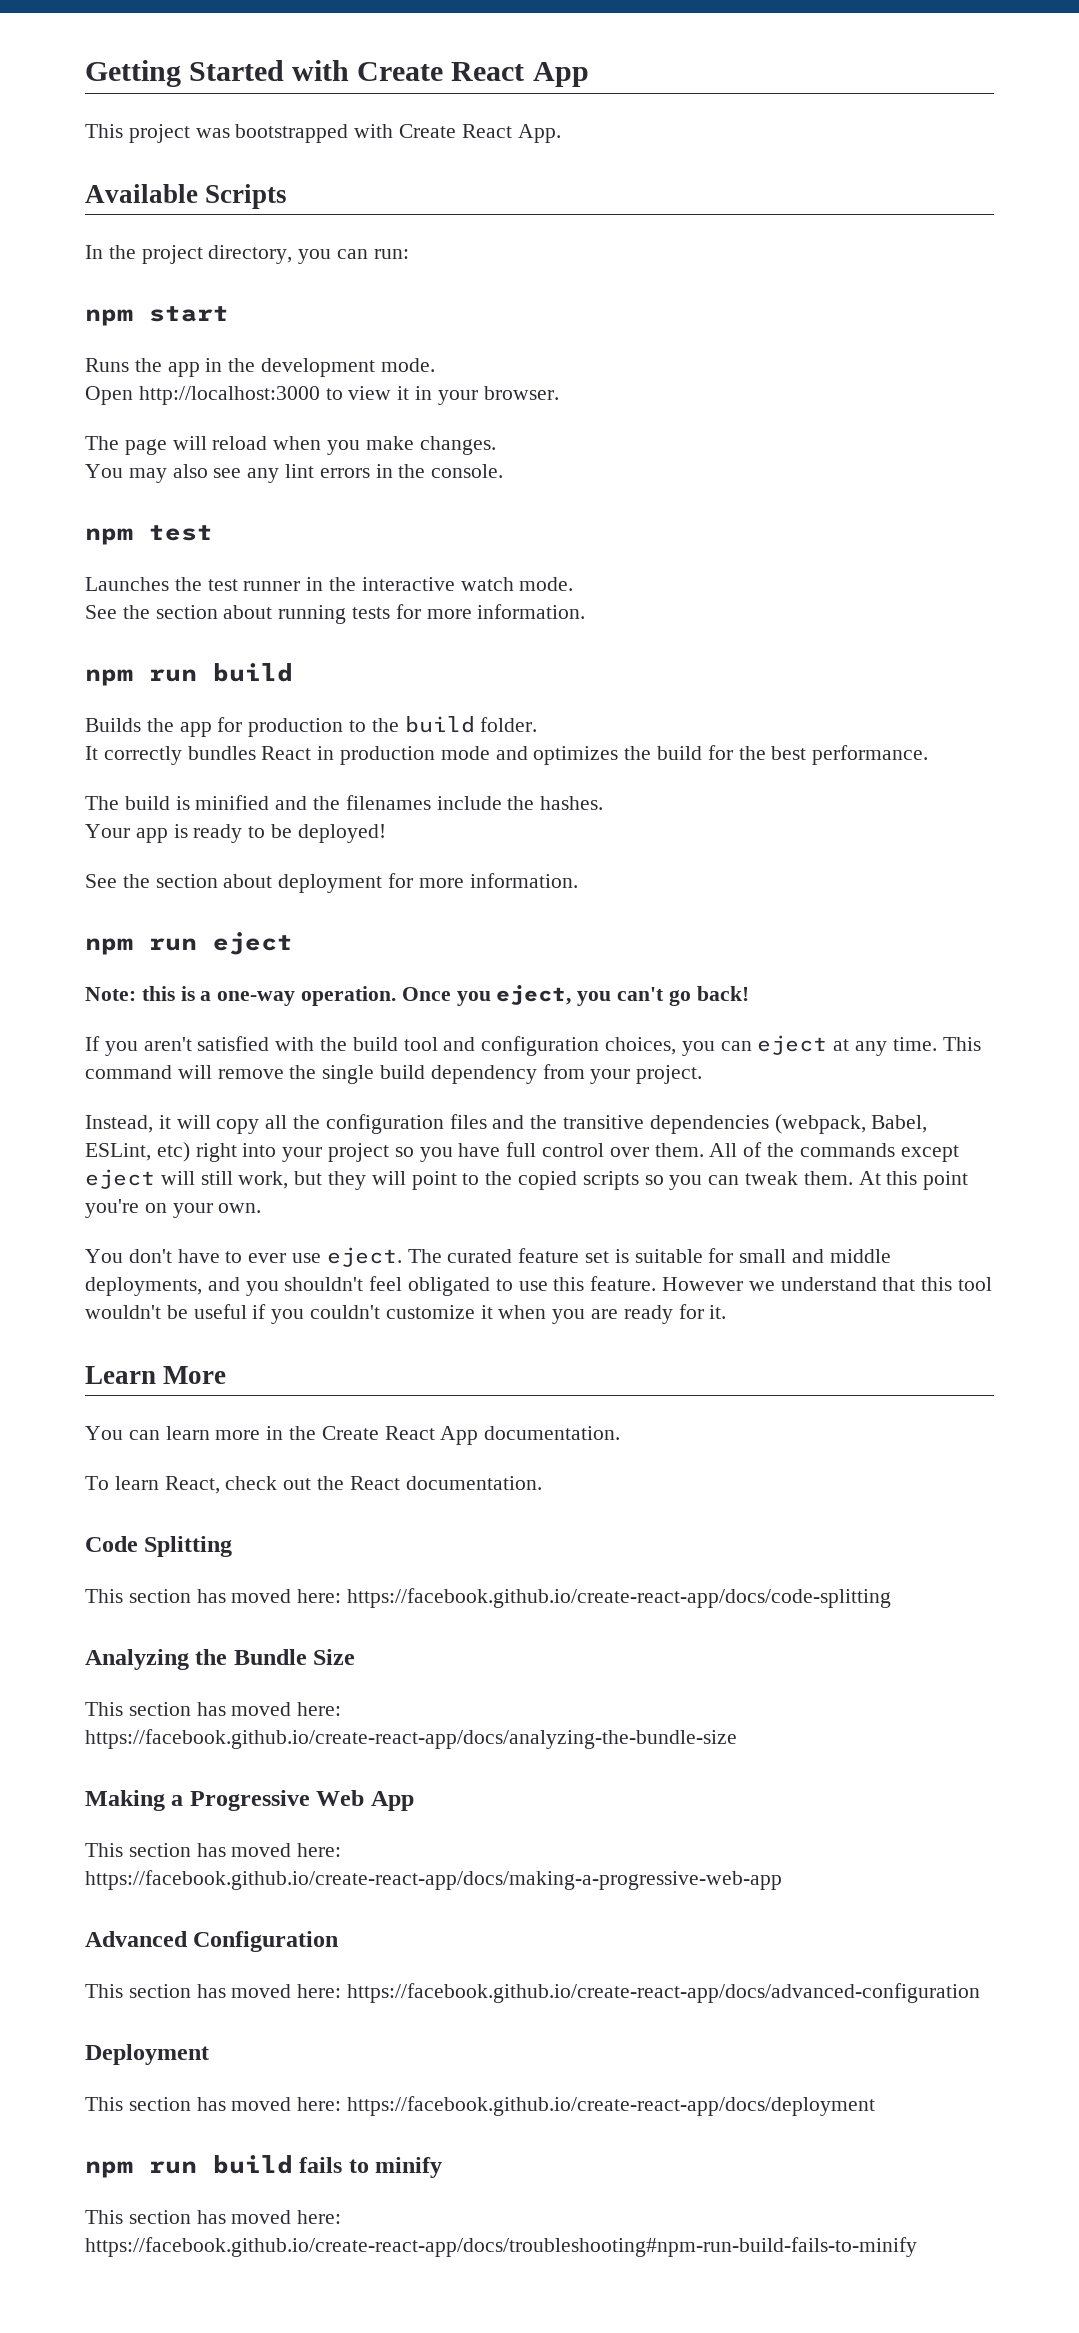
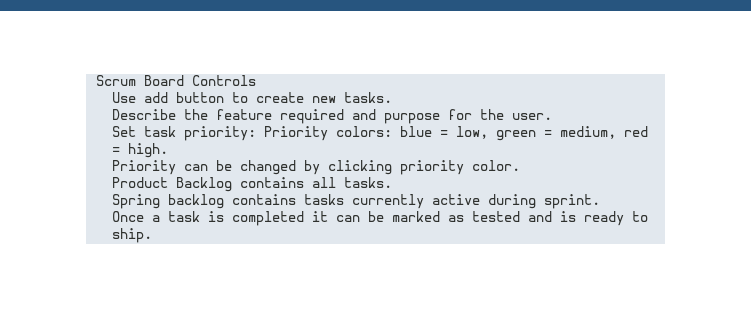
- Getting Started with Create React App
- This project was bootstrapped with Create React App.
- Available Scripts
- In the project directory, you can run:
- npm start
- Runs the app in the development mode.
- Open http://localhost:3000 to view it in your browser.
- The page will reload when you make changes.
- You may also see any lint errors in the console.
- npm test
- Launches the test runner in the interactive watch mode.
- See the section about running tests for more information.
- npm run build
- Builds the app for production to the build folder.
- It correctly bundles React in production mode and optimizes the build for the best performance.
- The build is minified and the filenames include the hashes.
- Your app is ready to be deployed!
- See the section about deployment for more information.
- npm run eject
- Note: this is a one-way operation. Once you eject, you can't go back!
- If you aren't satisfied with the build tool and configuration choices, you can eject at any time. This command will remove the single build dependency from your project.
- Instead, it will copy all the configuration files and the transitive dependencies (webpack, Babel, ESLint, etc) right into your project so you have full control over them. All of the commands except eject will still work, but they will point to the copied scripts so you can tweak them. At this point you're on your own.
- You don't have to ever use eject. The curated feature set is suitable for small and middle deployments, and you shouldn't feel obligated to use this feature. However we understand that this tool wouldn't be useful if you couldn't customize it when you are ready for it.
- Learn More
- You can learn more in the Create React App documentation.
- To learn React, check out the React documentation.
- Code Splitting
- This section has moved here: https://facebook.github.io/create-react-app/docs/code-splitting
- Analyzing the Bundle Size
- This section has moved here: https://facebook.github.io/create-react-app/docs/analyzing-the-bundle-size
- Making a Progressive Web App
- This section has moved here: https://facebook.github.io/create-react-app/docs/making-a-progressive-web-app
- Advanced Configuration
- This section has moved here: https://facebook.github.io/create-react-app/docs/advanced-configuration
- Deployment
- This section has moved here: https://facebook.github.io/create-react-app/docs/deployment
- npm run build fails to minify
- This section has moved here: https://facebook.github.io/create-react-app/docs/troubleshooting#npm-run-build-fails-to-minify
+ Scrum Board Controls
+ Use add button to create new tasks.
+ Describe the feature required and purpose for the user.
+ Set task priority: Priority colors: blue = low, green = medium, red = high.
+ Priority can be changed by clicking priority color.
+ Product Backlog contains all tasks.
+ Spring backlog contains tasks currently active during sprint.
+ Once a task is completed it can be marked as tested and is ready to ship.

